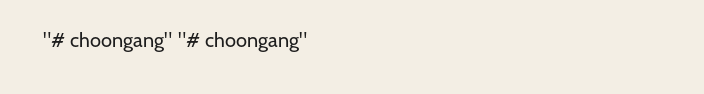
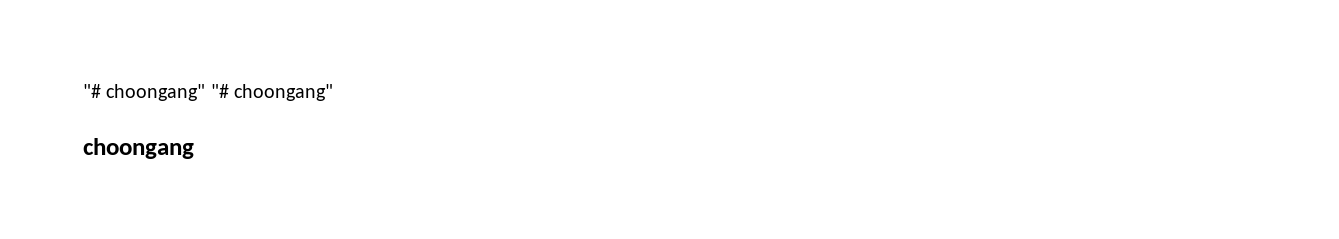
+ choongang

